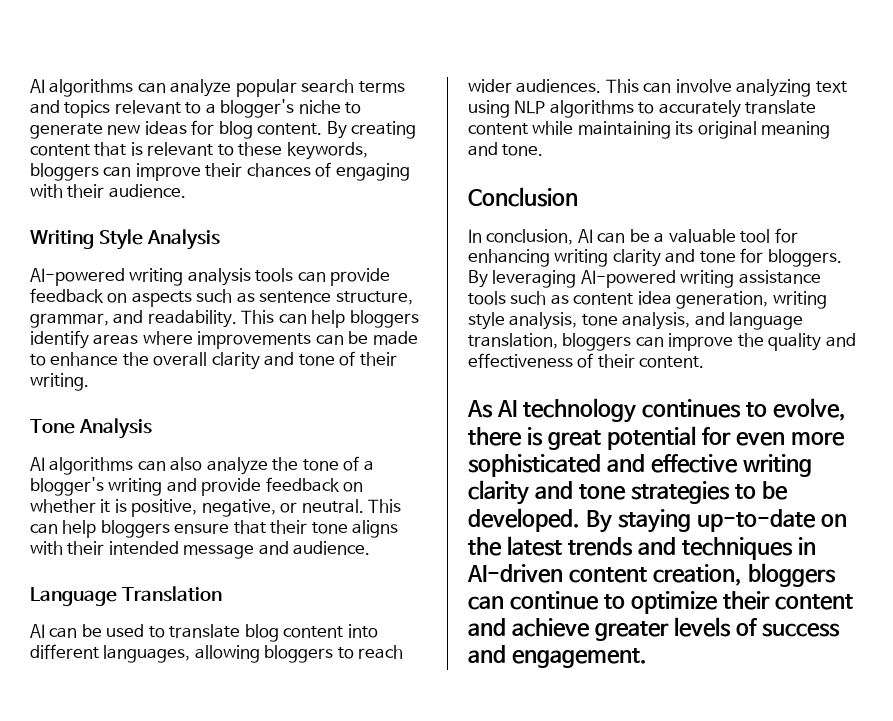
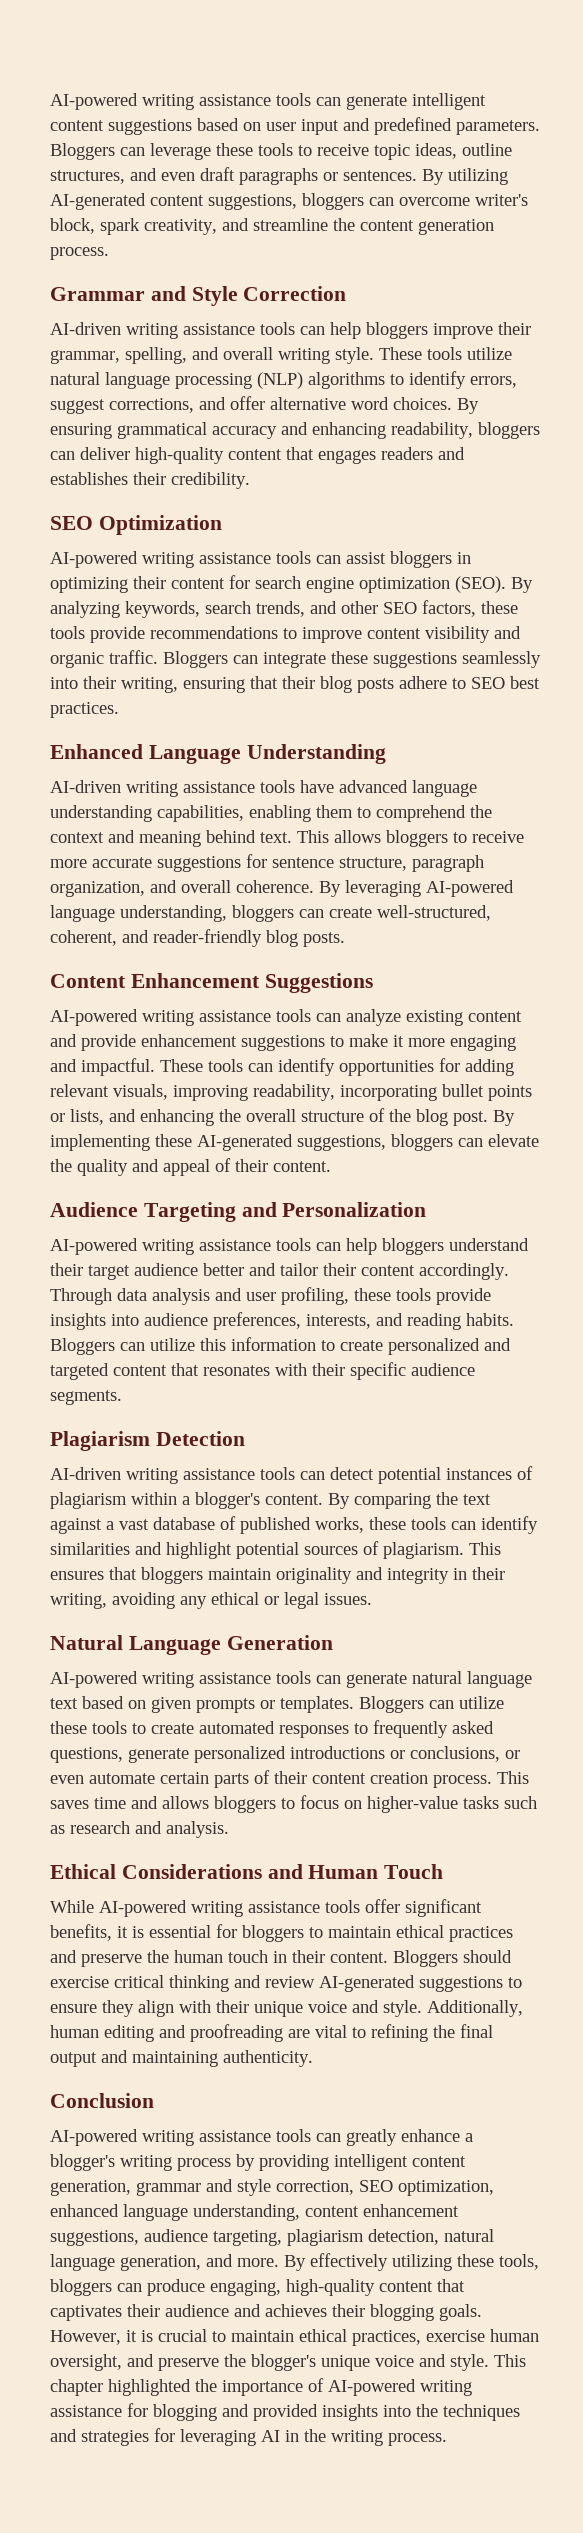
- AI algorithms can analyze popular search terms and topics relevant to a blogger's niche to generate new ideas for blog content. By creating content that is relevant to these keywords, bloggers can improve their chances of engaging with their audience.
- Writing Style Analysis
- AI-powered writing analysis tools can provide feedback on aspects such as sentence structure, grammar, and readability. This can help bloggers identify areas where improvements can be made to enhance the overall clarity and tone of their writing.
- Tone Analysis
- AI algorithms can also analyze the tone of a blogger's writing and provide feedback on whether it is positive, negative, or neutral. This can help bloggers ensure that their tone aligns with their intended message and audience.
- Language Translation
- AI can be used to translate blog content into different languages, allowing bloggers to reach wider audiences. This can involve analyzing text using NLP algorithms to accurately translate content while maintaining its original meaning and tone.
- Conclusion
- In conclusion, AI can be a valuable tool for enhancing writing clarity and tone for bloggers. By leveraging AI-powered writing assistance tools such as content idea generation, writing style analysis, tone analysis, and language translation, bloggers can improve the quality and effectiveness of their content.
+ AI-powered writing assistance tools can generate intelligent content suggestions based on user input and predefined parameters. Bloggers can leverage these tools to receive topic ideas, outline structures, and even draft paragraphs or sentences. By utilizing AI-generated content suggestions, bloggers can overcome writer's block, spark creativity, and streamline the content generation process.
+ Grammar and Style Correction
+ AI-driven writing assistance tools can help bloggers improve their grammar, spelling, and overall writing style. These tools utilize natural language processing (NLP) algorithms to identify errors, suggest corrections, and offer alternative word choices. By ensuring grammatical accuracy and enhancing readability, bloggers can deliver high-quality content that engages readers and establishes their credibility.
+ SEO Optimization
+ AI-powered writing assistance tools can assist bloggers in optimizing their content for search engine optimization (SEO). By analyzing keywords, search trends, and other SEO factors, these tools provide recommendations to improve content visibility and organic traffic. Bloggers can integrate these suggestions seamlessly into their writing, ensuring that their blog posts adhere to SEO best practices.
+ Enhanced Language Understanding
+ AI-driven writing assistance tools have advanced language understanding capabilities, enabling them to comprehend the context and meaning behind text. This allows bloggers to receive more accurate suggestions for sentence structure, paragraph organization, and overall coherence. By leveraging AI-powered language understanding, bloggers can create well-structured, coherent, and reader-friendly blog posts.
+ Content Enhancement Suggestions
+ AI-powered writing assistance tools can analyze existing content and provide enhancement suggestions to make it more engaging and impactful. These tools can identify opportunities for adding relevant visuals, improving readability, incorporating bullet points or lists, and enhancing the overall structure of the blog post. By implementing these AI-generated suggestions, bloggers can elevate the quality and appeal of their content.
- As AI technology continues to evolve, there is great potential for even more sophisticated and effective writing clarity and tone strategies to be developed. By staying up-to-date on the latest trends and techniques in AI-driven content creation, bloggers can continue to optimize their content and achieve greater levels of success and engagement.
+ Audience Targeting and Personalization
+ AI-powered writing assistance tools can help bloggers understand their target audience better and tailor their content accordingly. Through data analysis and user profiling, these tools provide insights into audience preferences, interests, and reading habits. Bloggers can utilize this information to create personalized and targeted content that resonates with their specific audience segments.
+ Plagiarism Detection
+ AI-driven writing assistance tools can detect potential instances of plagiarism within a blogger's content. By comparing the text against a vast database of published works, these tools can identify similarities and highlight potential sources of plagiarism. This ensures that bloggers maintain originality and integrity in their writing, avoiding any ethical or legal issues.
+ Natural Language Generation
+ AI-powered writing assistance tools can generate natural language text based on given prompts or templates. Bloggers can utilize these tools to create automated responses to frequently asked questions, generate personalized introductions or conclusions, or even automate certain parts of their content creation process. This saves time and allows bloggers to focus on higher-value tasks such as research and analysis.
+ Ethical Considerations and Human Touch
+ While AI-powered writing assistance tools offer significant benefits, it is essential for bloggers to maintain ethical practices and preserve the human touch in their content. Bloggers should exercise critical thinking and review AI-generated suggestions to ensure they align with their unique voice and style. Additionally, human editing and proofreading are vital to refining the final output and maintaining authenticity.
+ Conclusion
+ AI-powered writing assistance tools can greatly enhance a blogger's writing process by providing intelligent content generation, grammar and style correction, SEO optimization, enhanced language understanding, content enhancement suggestions, audience targeting, plagiarism detection, natural language generation, and more. By effectively utilizing these tools, bloggers can produce engaging, high-quality content that captivates their audience and achieves their blogging goals. However, it is crucial to maintain ethical practices, exercise human oversight, and preserve the blogger's unique voice and style. This chapter highlighted the importance of AI-powered writing assistance for blogging and provided insights into the techniques and strategies for leveraging AI in the writing process.

